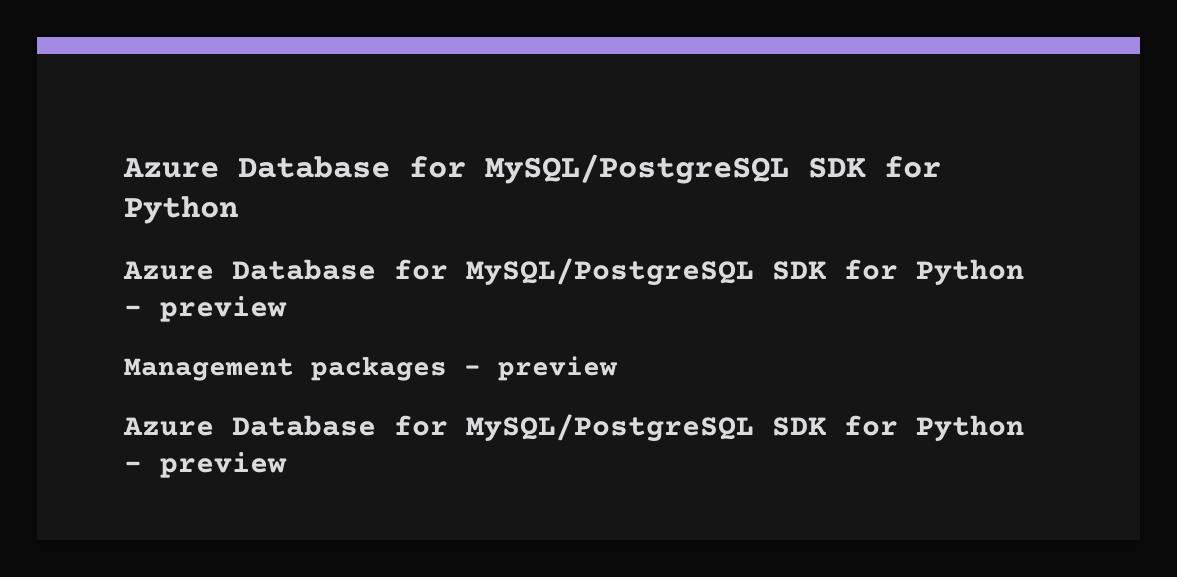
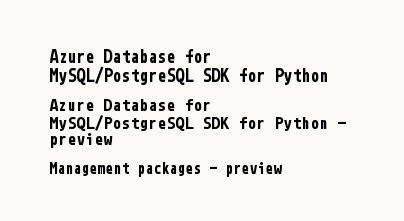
  Management packages - preview
- Azure Database for MySQL/PostgreSQL SDK for Python - preview

